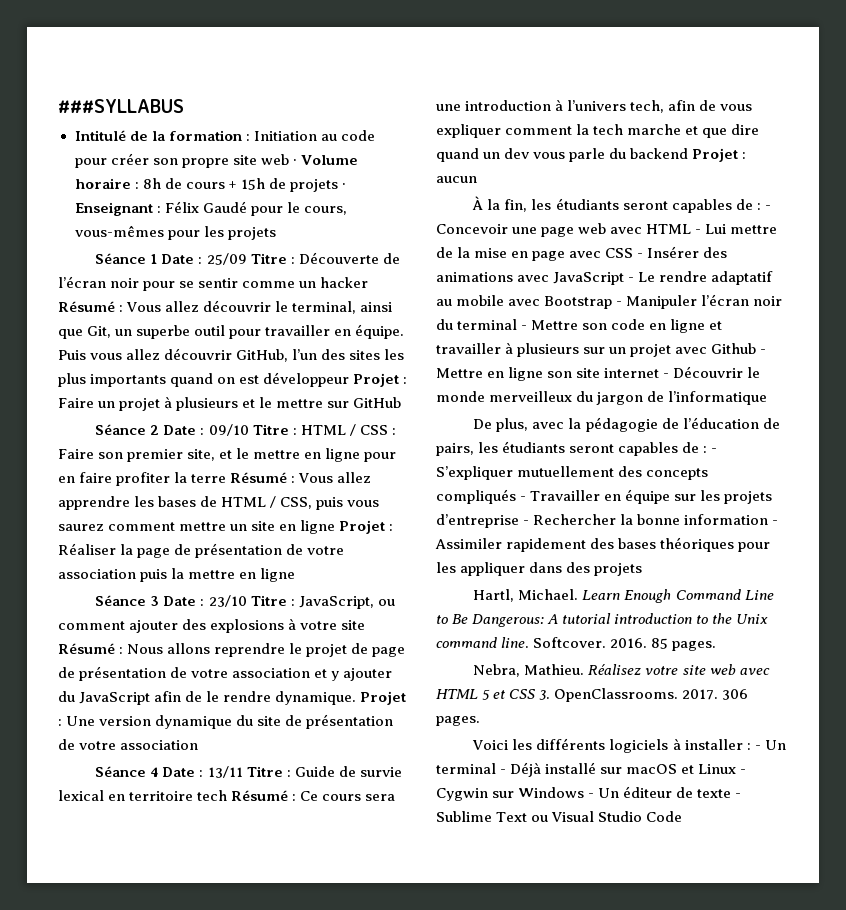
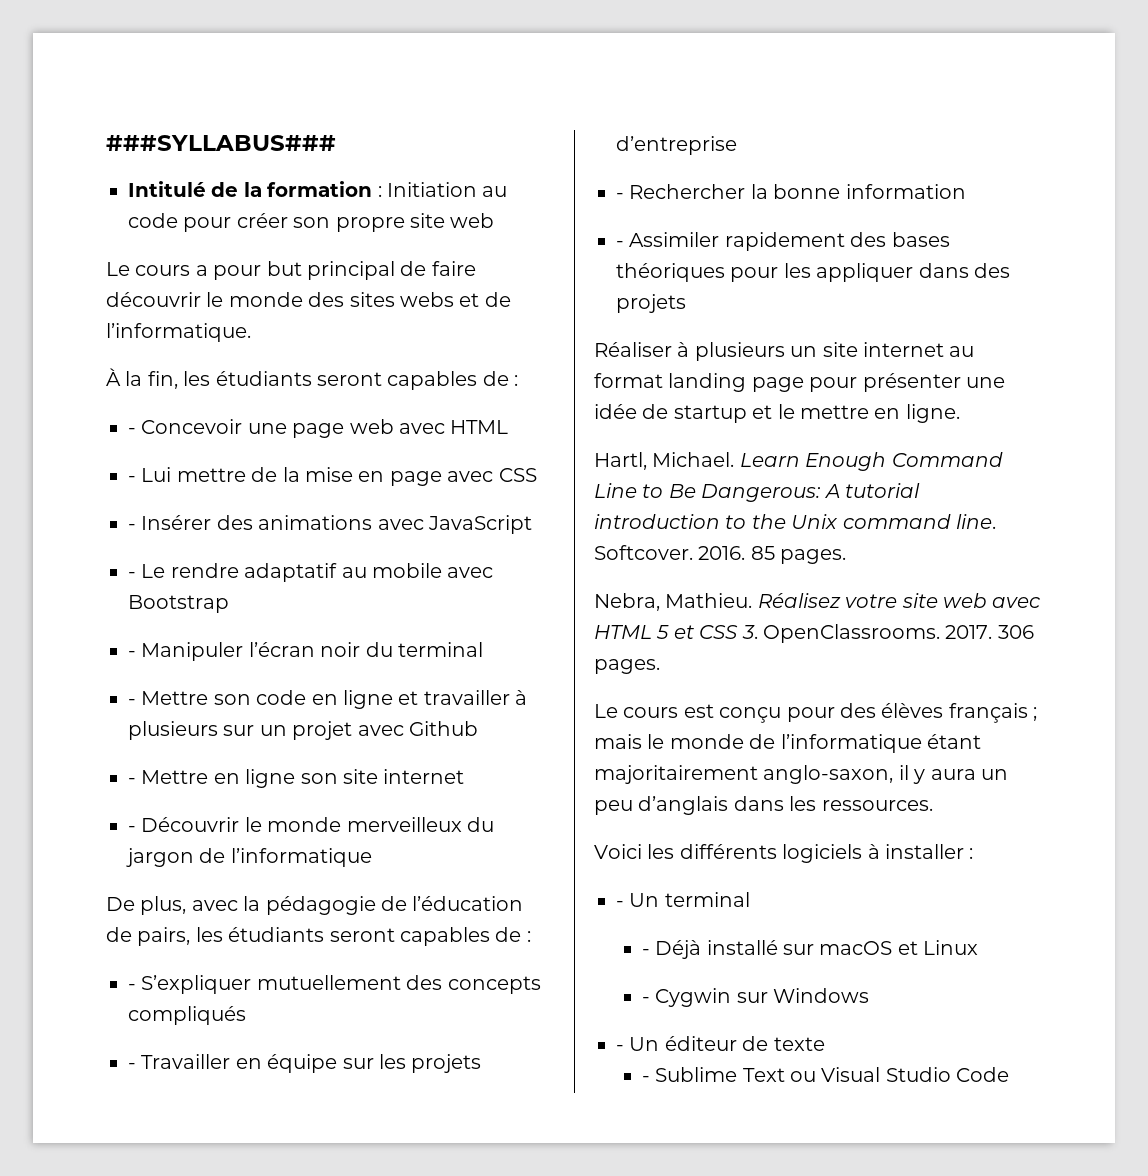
- ###SYLLABUS
+ ###SYLLABUS###
- Intitulé de la formation : Initiation au code pour créer son propre site web · Volume horaire : 8h de cours + 15h de projets · Enseignant : Félix Gaudé pour le cours, vous-mêmes pour les projets
- Séance 1 Date : 25/09 Titre : Découverte de l’écran noir pour se sentir comme un hacker Résumé : Vous allez découvrir le terminal, ainsi que Git, un superbe outil pour travailler en équipe. Puis vous allez découvrir GitHub, l’un des sites les plus importants quand on est développeur Projet : Faire un projet à plusieurs et le mettre sur GitHub
- Séance 2 Date : 09/10 Titre : HTML / CSS : Faire son premier site, et le mettre en ligne pour en faire profiter la terre Résumé : Vous allez apprendre les bases de HTML / CSS, puis vous saurez comment mettre un site en ligne Projet : Réaliser la page de présentation de votre association puis la mettre en ligne
- Séance 3 Date : 23/10 Titre : JavaScript, ou comment ajouter des explosions à votre site Résumé : Nous allons reprendre le projet de page de présentation de votre association et y ajouter du JavaScript afin de le rendre dynamique. Projet : Une version dynamique du site de présentation de votre association
- Séance 4 Date : 13/11 Titre : Guide de survie lexical en territoire tech Résumé : Ce cours sera une introduction à l’univers tech, afin de vous expliquer comment la tech marche et que dire quand un dev vous parle du backend Projet : aucun
+ Intitulé de la formation : Initiation au code pour créer son propre site web
+ Le cours a pour but principal de faire découvrir le monde des sites webs et de l’informatique.
- À la fin, les étudiants seront capables de : - Concevoir une page web avec HTML - Lui mettre de la mise en page avec CSS - Insérer des animations avec JavaScript - Le rendre adaptatif au mobile avec Bootstrap - Manipuler l’écran noir du terminal - Mettre son code en ligne et travailler à plusieurs sur un projet avec Github - Mettre en ligne son site internet - Découvrir le monde merveilleux du jargon de l’informatique
+ À la fin, les étudiants seront capables de :
+ - Concevoir une page web avec HTML
+ - Lui mettre de la mise en page avec CSS
+ - Insérer des animations avec JavaScript
+ - Le rendre adaptatif au mobile avec Bootstrap
+ - Manipuler l’écran noir du terminal
+ - Mettre son code en ligne et travailler à plusieurs sur un projet avec Github
+ - Mettre en ligne son site internet
+ - Découvrir le monde merveilleux du jargon de l’informatique
- De plus, avec la pédagogie de l’éducation de pairs, les étudiants seront capables de : - S’expliquer mutuellement des concepts compliqués - Travailler en équipe sur les projets d’entreprise - Rechercher la bonne information - Assimiler rapidement des bases théoriques pour les appliquer dans des projets
+ De plus, avec la pédagogie de l’éducation de pairs, les étudiants seront capables de :
+ - S’expliquer mutuellement des concepts compliqués
+ - Travailler en équipe sur les projets d’entreprise
+ - Rechercher la bonne information
+ - Assimiler rapidement des bases théoriques pour les appliquer dans des projets
+ Réaliser à plusieurs un site internet au format landing page pour présenter une idée de startup et le mettre en ligne.
+ Le cours est conçu pour des élèves français ; mais le monde de l’informatique étant majoritairement anglo-saxon, il y aura un peu d’anglais dans les ressources.
- Voici les différents logiciels à installer : - Un terminal - Déjà installé sur macOS et Linux - Cygwin sur Windows - Un éditeur de texte - Sublime Text ou Visual Studio Code
+ Voici les différents logiciels à installer :
+ - Un terminal
+ - Déjà installé sur macOS et Linux
+ - Cygwin sur Windows
+ - Un éditeur de texte
+ - Sublime Text ou Visual Studio Code

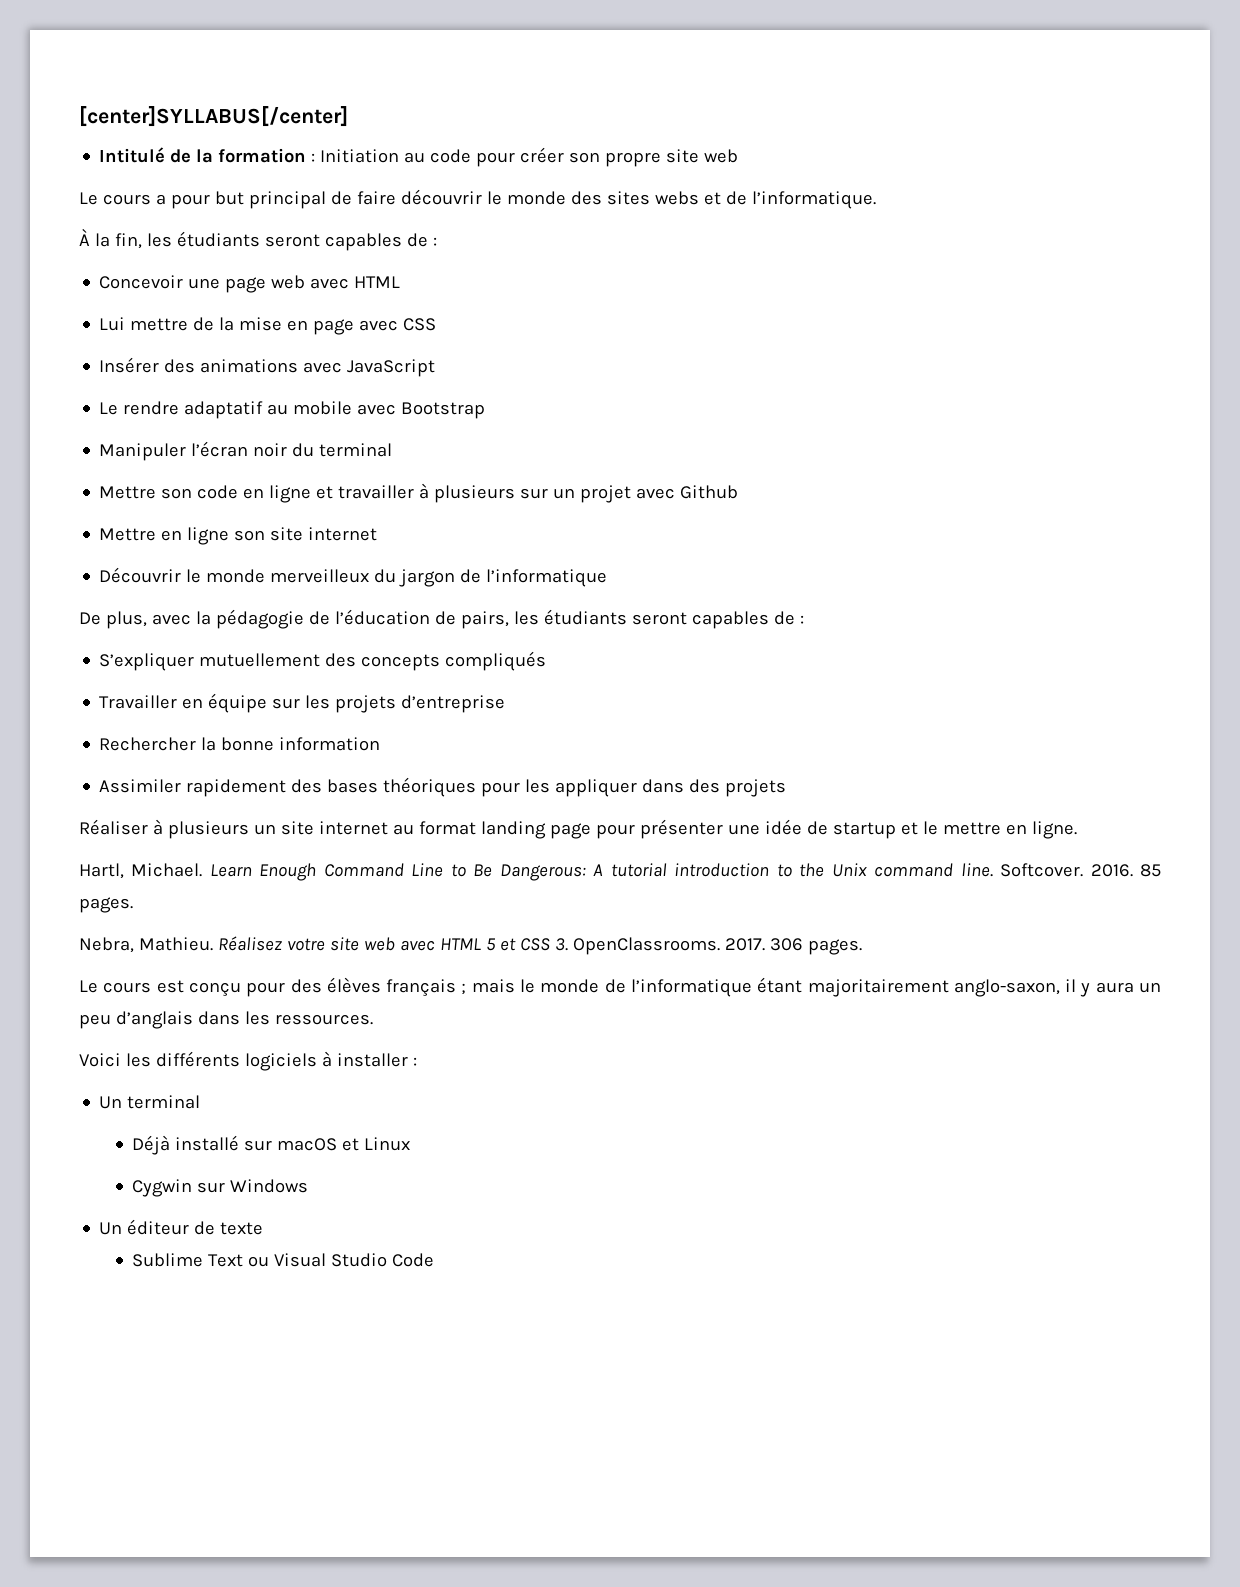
- ###SYLLABUS###
+ [center]SYLLABUS[/center]
- - Concevoir une page web avec HTML
+ Concevoir une page web avec HTML
- - Lui mettre de la mise en page avec CSS
+ Lui mettre de la mise en page avec CSS
- - Insérer des animations avec JavaScript
+ Insérer des animations avec JavaScript
- - Le rendre adaptatif au mobile avec Bootstrap
+ Le rendre adaptatif au mobile avec Bootstrap
- - Manipuler l’écran noir du terminal
+ Manipuler l’écran noir du terminal
- - Mettre son code en ligne et travailler à plusieurs sur un projet avec Github
+ Mettre son code en ligne et travailler à plusieurs sur un projet avec Github
- - Mettre en ligne son site internet
+ Mettre en ligne son site internet
- - Découvrir le monde merveilleux du jargon de l’informatique
+ Découvrir le monde merveilleux du jargon de l’informatique
- - S’expliquer mutuellement des concepts compliqués
+ S’expliquer mutuellement des concepts compliqués
- - Travailler en équipe sur les projets d’entreprise
+ Travailler en équipe sur les projets d’entreprise
- - Rechercher la bonne information
+ Rechercher la bonne information
- - Assimiler rapidement des bases théoriques pour les appliquer dans des projets
+ Assimiler rapidement des bases théoriques pour les appliquer dans des projets
- - Un terminal
+ Un terminal
- - Déjà installé sur macOS et Linux
+ Déjà installé sur macOS et Linux
- - Cygwin sur Windows
+ Cygwin sur Windows
- - Un éditeur de texte
+ Un éditeur de texte
- - Sublime Text ou Visual Studio Code
+ Sublime Text ou Visual Studio Code

